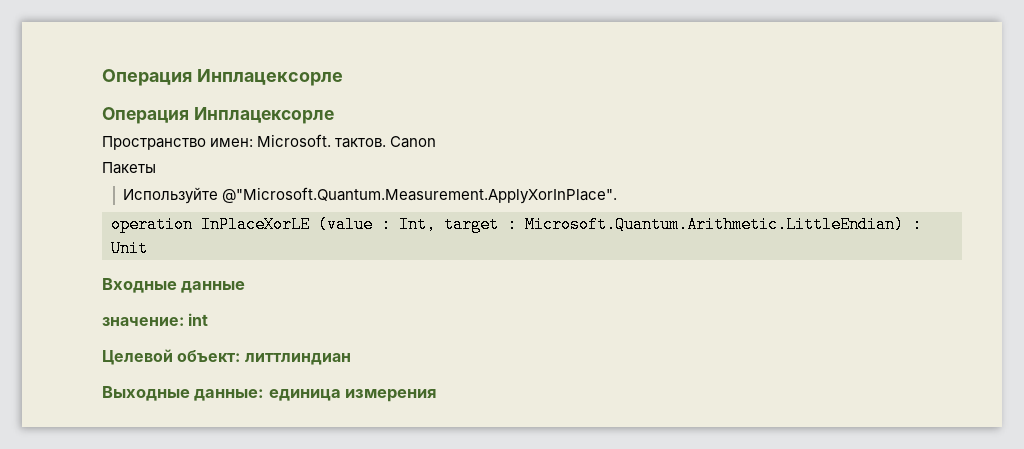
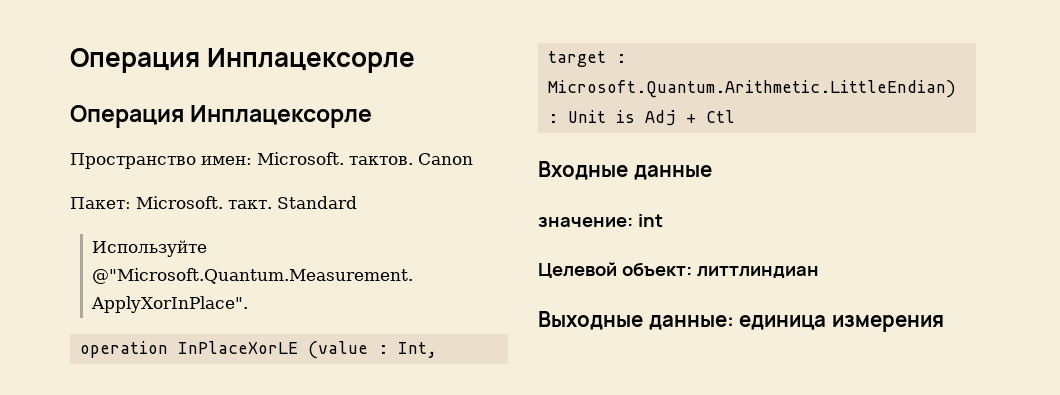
- Пакеты
+ Пакет: Microsoft. такт. Standard
- operation InPlaceXorLE (value : Int, target : Microsoft.Quantum.Arithmetic.LittleEndian) : Unit
+ operation InPlaceXorLE (value : Int, target : Microsoft.Quantum.Arithmetic.LittleEndian) : Unit is Adj + Ctl

